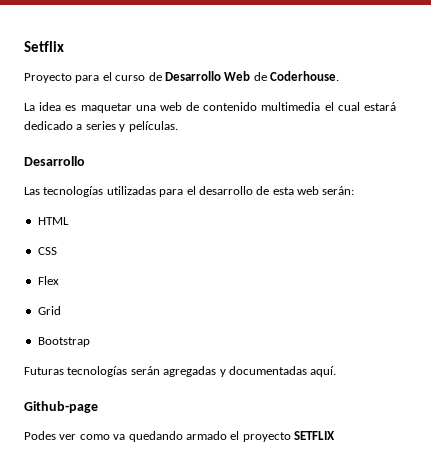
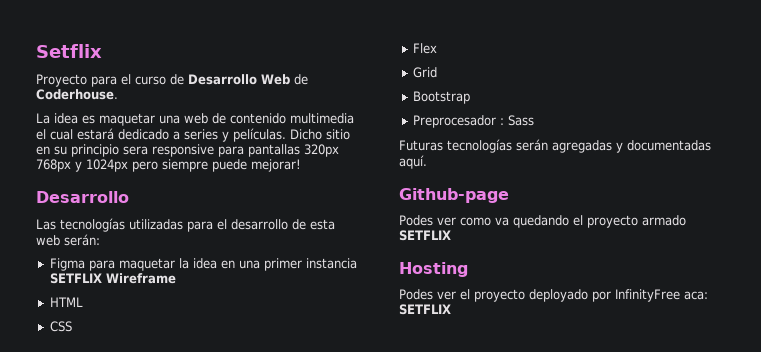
+ Dicho sitio en su principio sera responsive para pantallas 320px 768px y 1024px pero siempre puede mejorar!
+ Figma para maquetar la idea en una primer instancia SETFLIX Wireframe
+ Preprocesador : Sass
- Podes ver como va quedando armado el proyecto SETFLIX
+ Podes ver como va quedando el proyecto armado SETFLIX
+ Hosting
+ Podes ver el proyecto deployado por InfinityFree aca: SETFLIX

